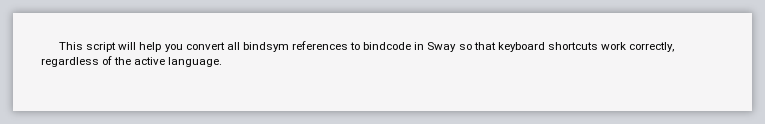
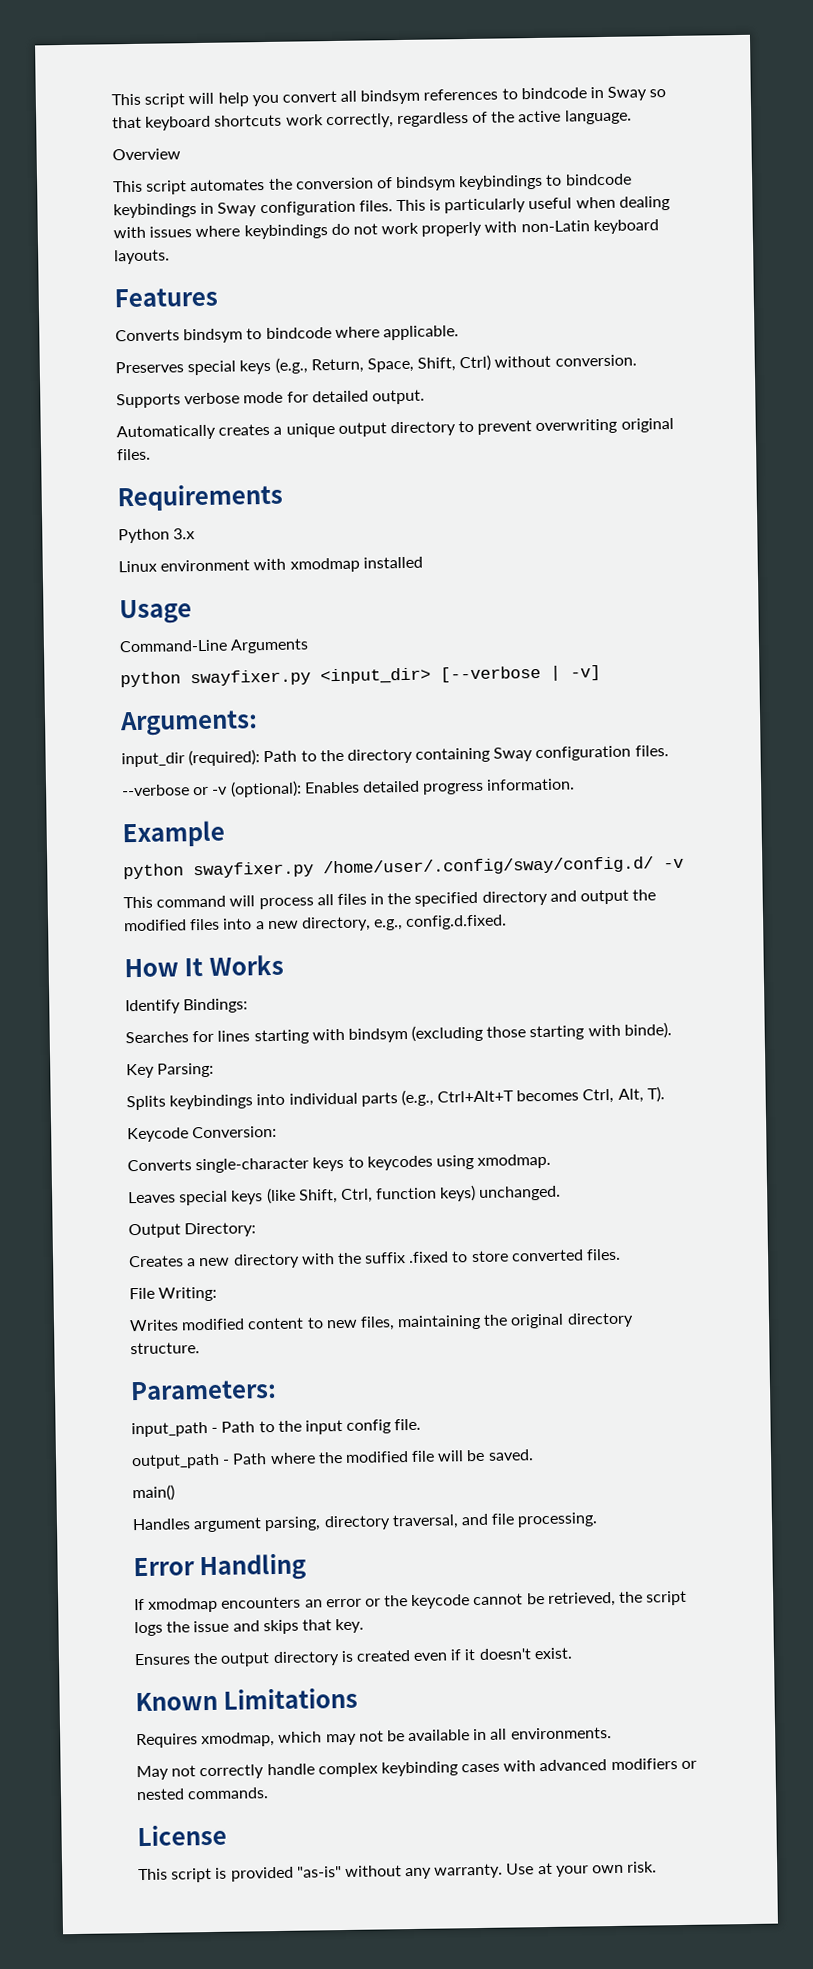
+ Overview
+ This script automates the conversion of bindsym keybindings to bindcode keybindings in Sway configuration files. This is particularly useful when dealing with issues where keybindings do not work properly with non-Latin keyboard layouts.
+ Features
+ Converts bindsym to bindcode where applicable.
+ Preserves special keys (e.g., Return, Space, Shift, Ctrl) without conversion.
+ Supports verbose mode for detailed output.
+ Automatically creates a unique output directory to prevent overwriting original files.
+ Requirements
+ Python 3.x
+ Linux environment with xmodmap installed
+ Usage
+ Command-Line Arguments
+ python swayfixer.py <input_dir> [--verbose | -v]
+ Arguments:
+ input_dir (required): Path to the directory containing Sway configuration files.
+ --verbose or -v (optional): Enables detailed progress information.
+ Example
+ python swayfixer.py /home/user/.config/sway/config.d/ -v
+ This command will process all files in the specified directory and output the modified files into a new directory, e.g., config.d.fixed.
+ How It Works
+ Identify Bindings:
+ Searches for lines starting with bindsym (excluding those starting with binde).
+ Key Parsing:
+ Splits keybindings into individual parts (e.g., Ctrl+Alt+T becomes Ctrl, Alt, T).
+ Keycode Conversion:
+ Converts single-character keys to keycodes using xmodmap.
+ Leaves special keys (like Shift, Ctrl, function keys) unchanged.
+ Output Directory:
+ Creates a new directory with the suffix .fixed to store converted files.
+ File Writing:
+ Writes modified content to new files, maintaining the original directory structure.
+ Parameters:
+ input_path - Path to the input config file.
+ output_path - Path where the modified file will be saved.
+ main()
+ Handles argument parsing, directory traversal, and file processing.
+ Error Handling
+ If xmodmap encounters an error or the keycode cannot be retrieved, the script logs the issue and skips that key.
+ Ensures the output directory is created even if it doesn't exist.
+ Known Limitations
+ Requires xmodmap, which may not be available in all environments.
+ May not correctly handle complex keybinding cases with advanced modifiers or nested commands.
+ License
+ This script is provided "as-is" without any warranty. Use at your own risk.

